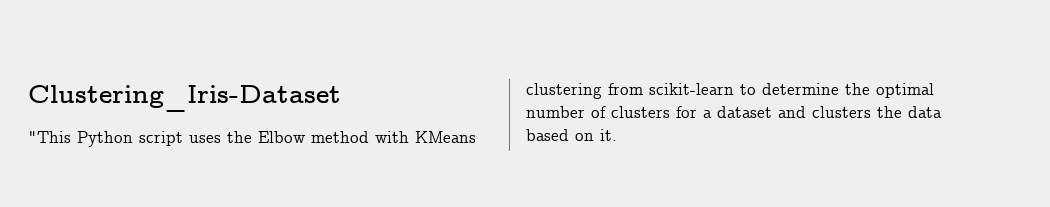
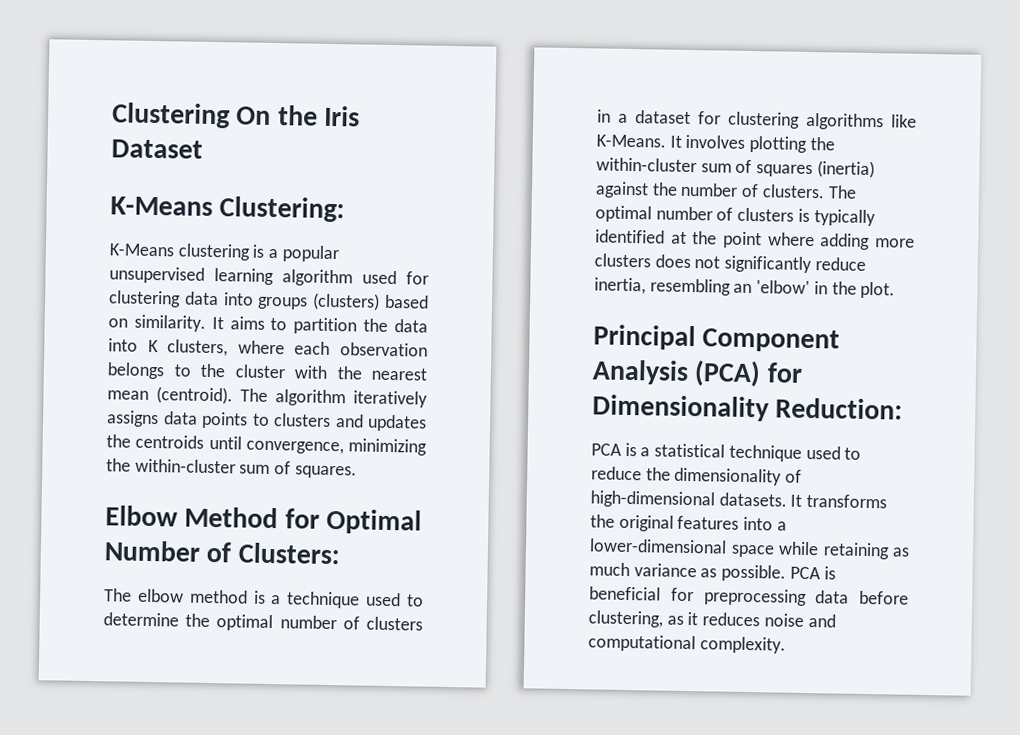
- Clustering_Iris-Dataset
- "This Python script uses the Elbow method with KMeans clustering from scikit-learn to determine the optimal number of clusters for a dataset and clusters the data based on it.
+ Clustering On the Iris Dataset
+ K-Means Clustering:
+ K-Means clustering is a popular unsupervised learning algorithm used for clustering data into groups (clusters) based on similarity. It aims to partition the data into K clusters, where each observation belongs to the cluster with the nearest mean (centroid). The algorithm iteratively assigns data points to clusters and updates the centroids until convergence, minimizing the within-cluster sum of squares.
+ Elbow Method for Optimal Number of Clusters:
+ The elbow method is a technique used to determine the optimal number of clusters in a dataset for clustering algorithms like K-Means. It involves plotting the within-cluster sum of squares (inertia) against the number of clusters. The optimal number of clusters is typically identified at the point where adding more clusters does not significantly reduce inertia, resembling an 'elbow' in the plot.
+ Principal Component Analysis (PCA) for Dimensionality Reduction:
+ PCA is a statistical technique used to reduce the dimensionality of high-dimensional datasets. It transforms the original features into a lower-dimensional space while retaining as much variance as possible. PCA is beneficial for preprocessing data before clustering, as it reduces noise and computational complexity.

